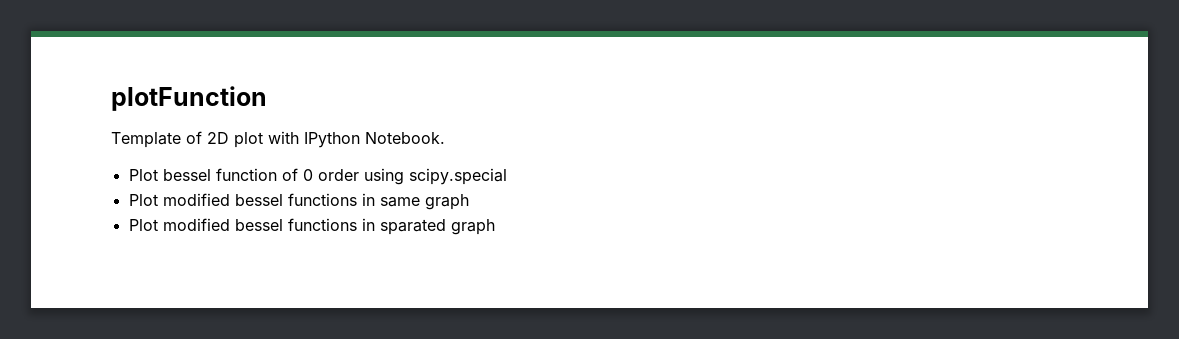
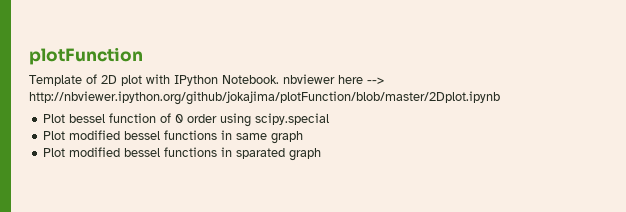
- Template of 2D plot with IPython Notebook.
+ Template of 2D plot with IPython Notebook. nbviewer here --> http://nbviewer.ipython.org/github/jokajima/plotFunction/blob/master/2Dplot.ipynb

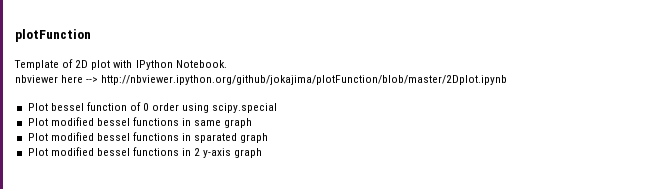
- Template of 2D plot with IPython Notebook. nbviewer here --> http://nbviewer.ipython.org/github/jokajima/plotFunction/blob/master/2Dplot.ipynb
+ Template of 2D plot with IPython Notebook.
+ nbviewer here --> http://nbviewer.ipython.org/github/jokajima/plotFunction/blob/master/2Dplot.ipynb
+ Plot modified bessel functions in 2 y-axis graph

